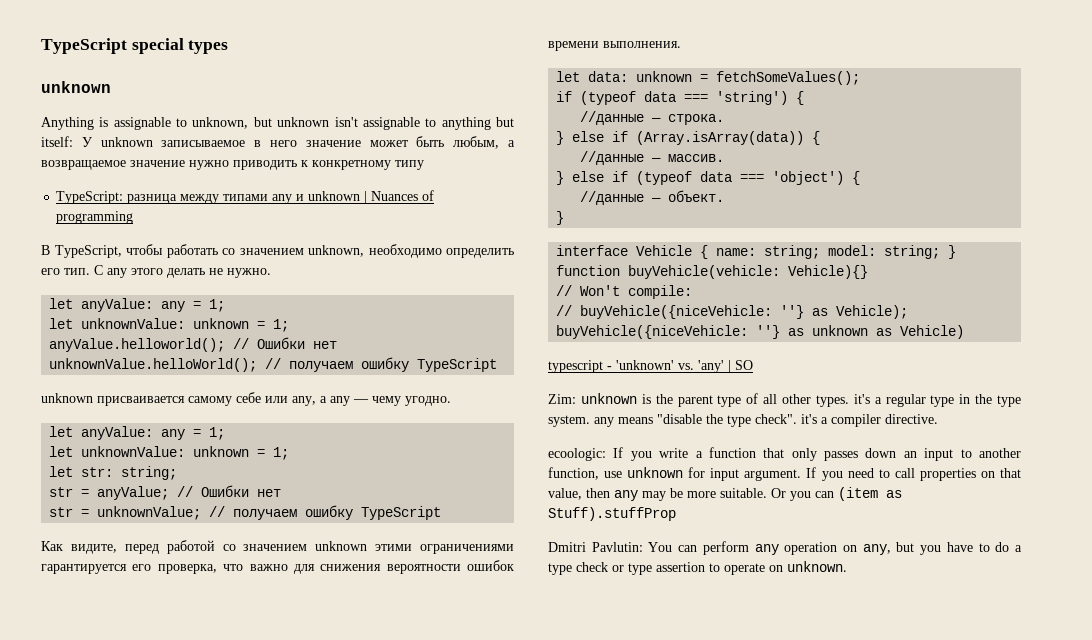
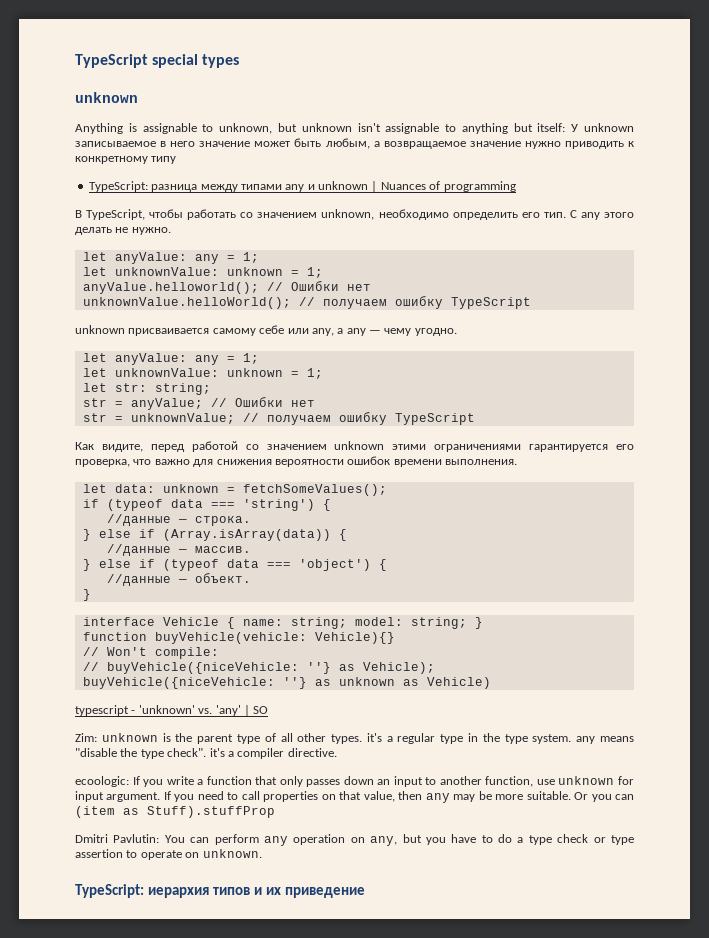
+ TypeScript: иерархия типов и их приведение

